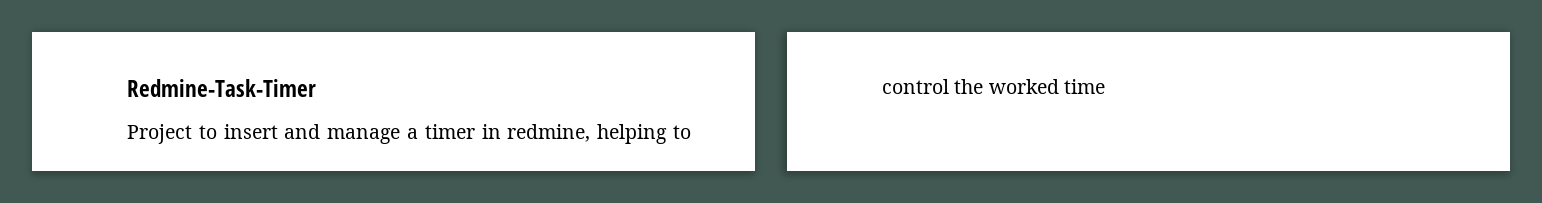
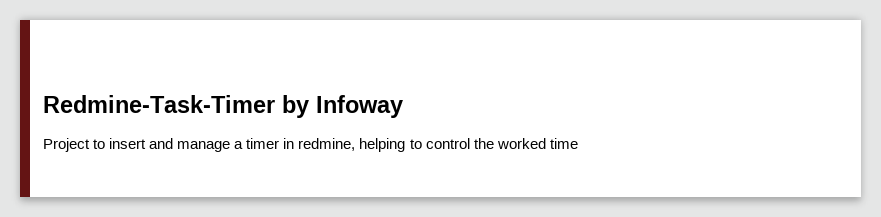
- Redmine-Task-Timer
+ Redmine-Task-Timer by Infoway

